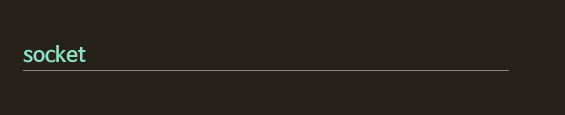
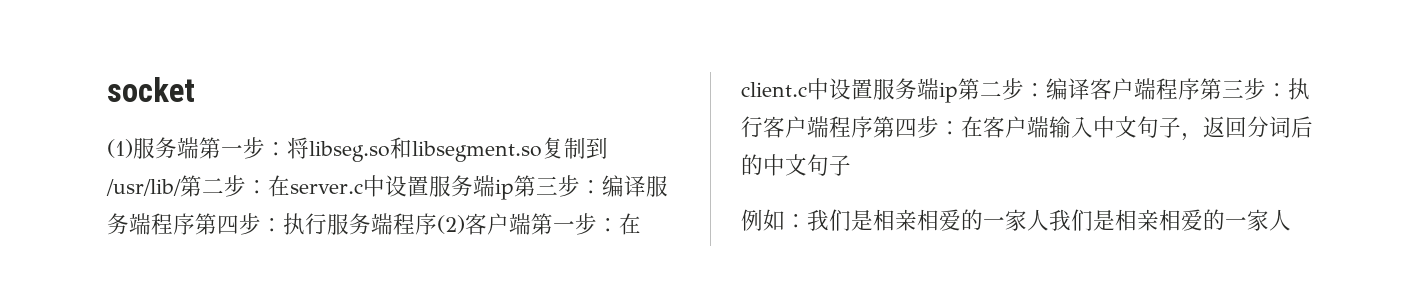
+ (1)服务端第一步：将libseg.so和libsegment.so复制到/usr/lib/第二步：在server.c中设置服务端ip第三步：编译服务端程序第四步：执行服务端程序(2)客户端第一步：在client.c中设置服务端ip第二步：编译客户端程序第三步：执行客户端程序第四步：在客户端输入中文句子，返回分词后的中文句子
+ 例如：我们是相亲相爱的一家人我们是相亲相爱的一家人

